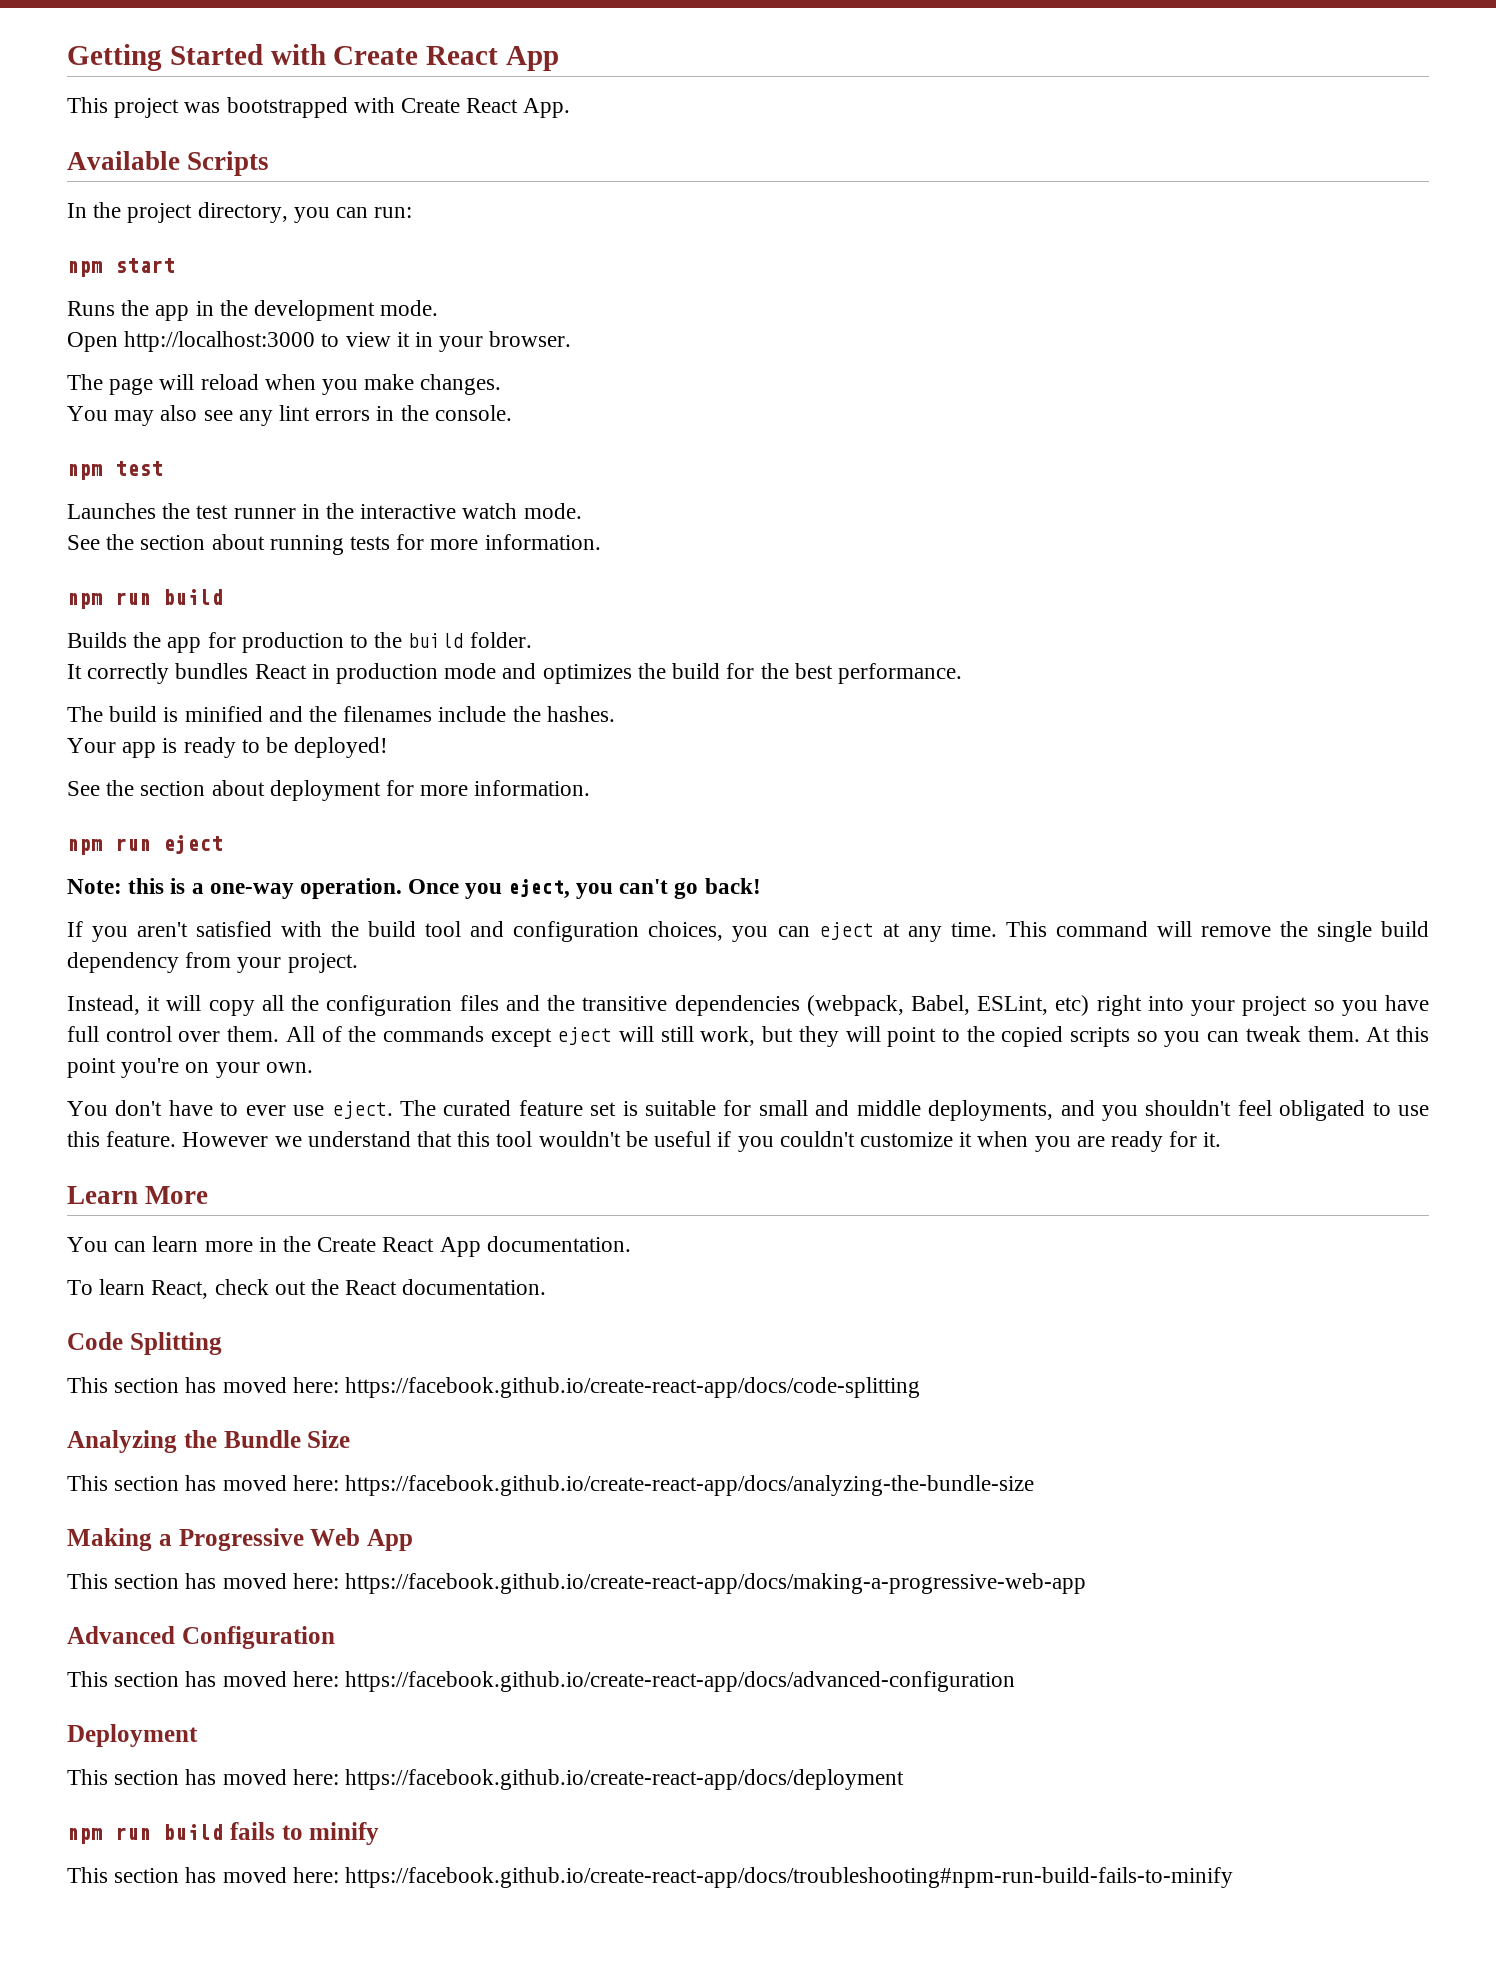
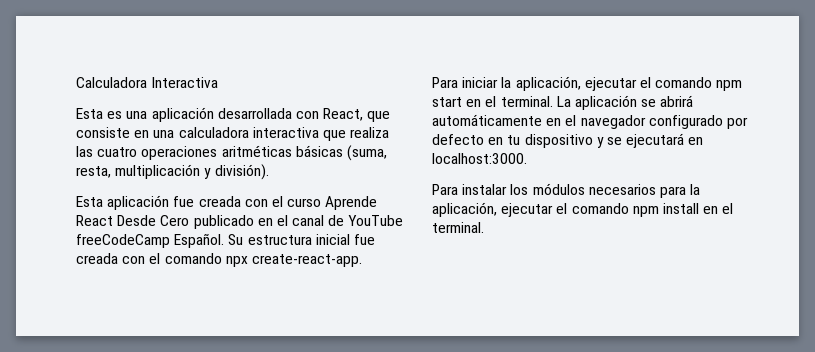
- Getting Started with Create React App
- This project was bootstrapped with Create React App.
- Available Scripts
- In the project directory, you can run:
- npm start
- Runs the app in the development mode.
- Open http://localhost:3000 to view it in your browser.
- The page will reload when you make changes.
- You may also see any lint errors in the console.
- npm test
- Launches the test runner in the interactive watch mode.
- See the section about running tests for more information.
- npm run build
- Builds the app for production to the build folder.
- It correctly bundles React in production mode and optimizes the build for the best performance.
- The build is minified and the filenames include the hashes.
- Your app is ready to be deployed!
- See the section about deployment for more information.
- npm run eject
- Note: this is a one-way operation. Once you eject, you can't go back!
- If you aren't satisfied with the build tool and configuration choices, you can eject at any time. This command will remove the single build dependency from your project.
- Instead, it will copy all the configuration files and the transitive dependencies (webpack, Babel, ESLint, etc) right into your project so you have full control over them. All of the commands except eject will still work, but they will point to the copied scripts so you can tweak them. At this point you're on your own.
- You don't have to ever use eject. The curated feature set is suitable for small and middle deployments, and you shouldn't feel obligated to use this feature. However we understand that this tool wouldn't be useful if you couldn't customize it when you are ready for it.
- Learn More
- You can learn more in the Create React App documentation.
- To learn React, check out the React documentation.
- Code Splitting
- This section has moved here: https://facebook.github.io/create-react-app/docs/code-splitting
- Analyzing the Bundle Size
- This section has moved here: https://facebook.github.io/create-react-app/docs/analyzing-the-bundle-size
- Making a Progressive Web App
- This section has moved here: https://facebook.github.io/create-react-app/docs/making-a-progressive-web-app
- Advanced Configuration
- This section has moved here: https://facebook.github.io/create-react-app/docs/advanced-configuration
- Deployment
- This section has moved here: https://facebook.github.io/create-react-app/docs/deployment
- npm run build fails to minify
- This section has moved here: https://facebook.github.io/create-react-app/docs/troubleshooting#npm-run-build-fails-to-minify
+ Calculadora Interactiva
+ Esta es una aplicación desarrollada con React, que consiste en una calculadora interactiva que realiza las cuatro operaciones aritméticas básicas (suma, resta, multiplicación y división).
+ Esta aplicación fue creada con el curso Aprende React Desde Cero publicado en el canal de YouTube freeCodeCamp Español. Su estructura inicial fue creada con el comando npx create-react-app.
+ Para iniciar la aplicación, ejecutar el comando npm start en el terminal. La aplicación se abrirá automáticamente en el navegador configurado por defecto en tu dispositivo y se ejecutará en localhost:3000.
+ Para instalar los módulos necesarios para la aplicación, ejecutar el comando npm install en el terminal.

